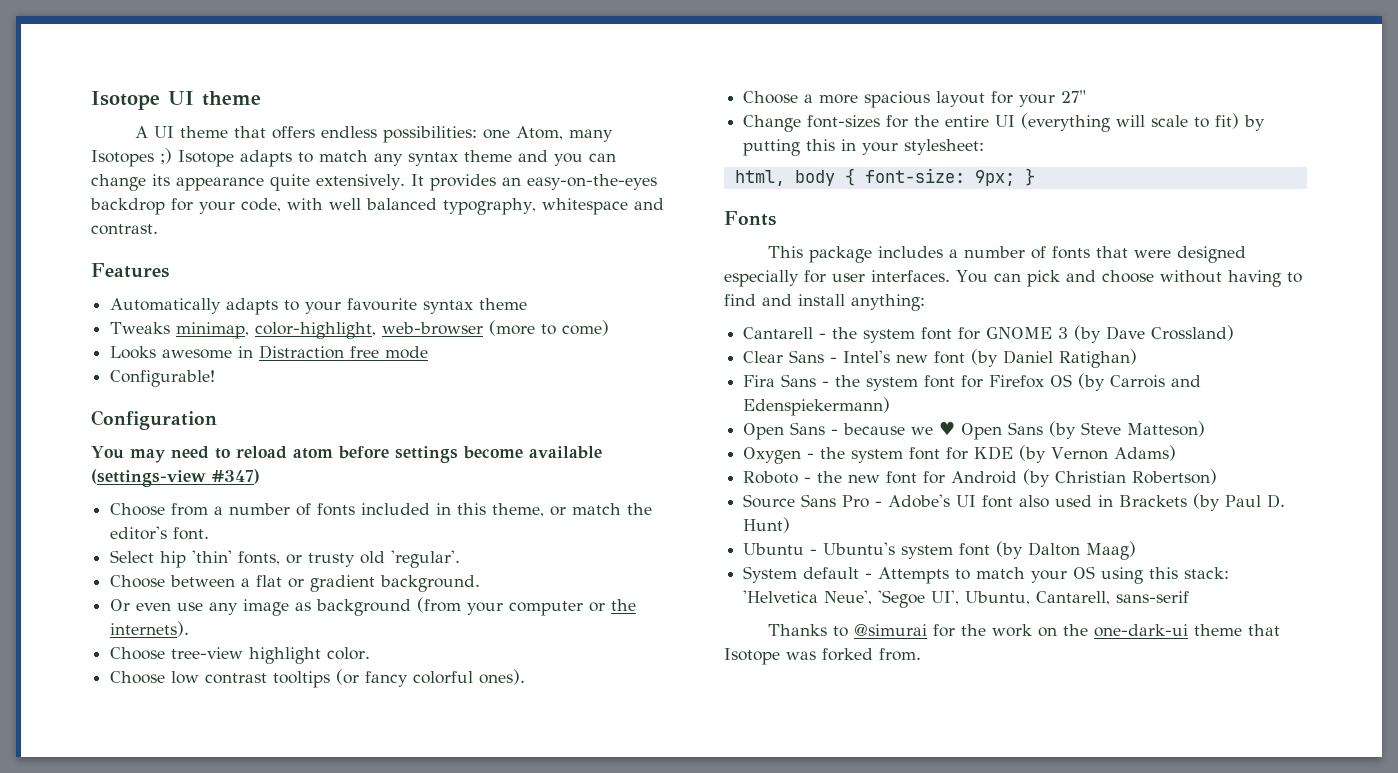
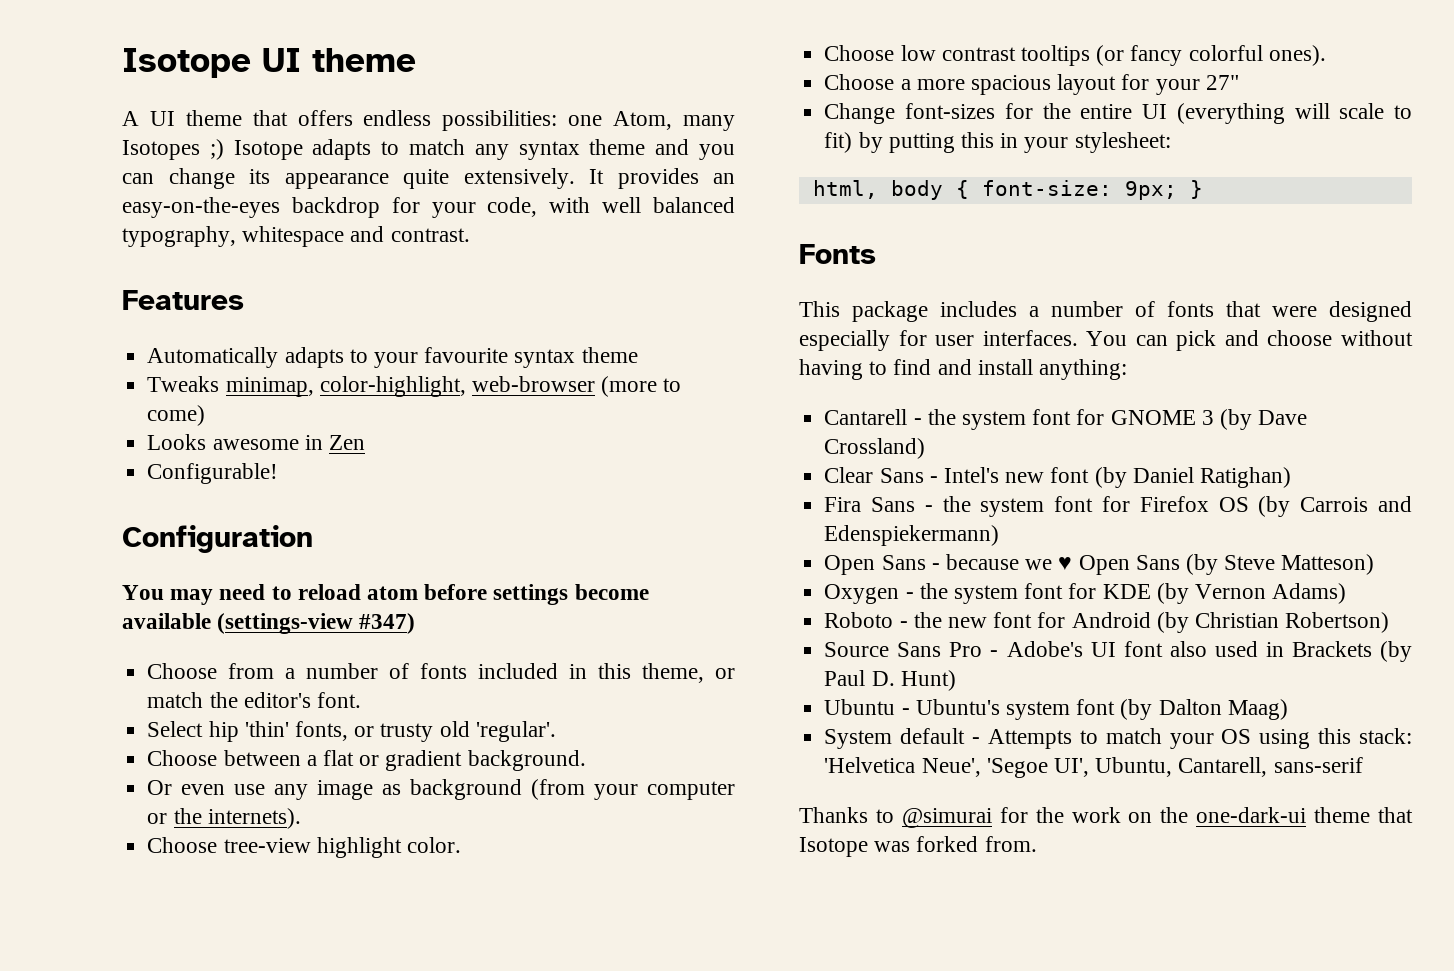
- Looks awesome in Distraction free mode
+ Looks awesome in Zen

